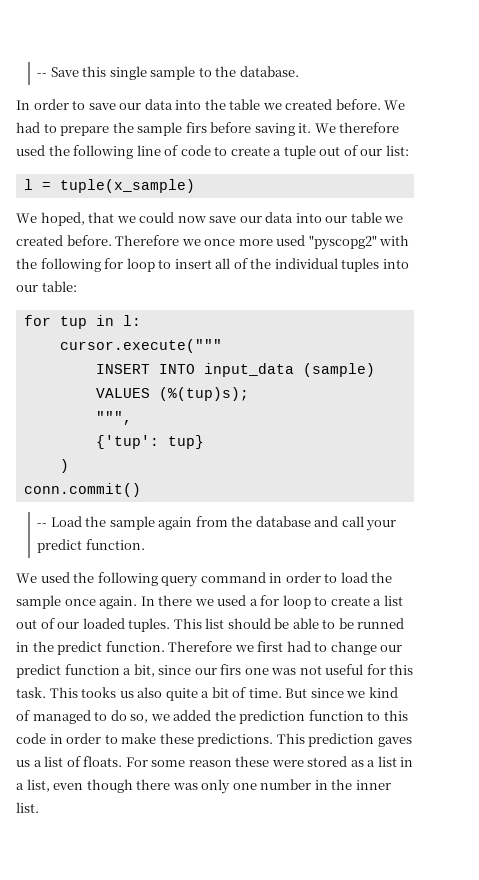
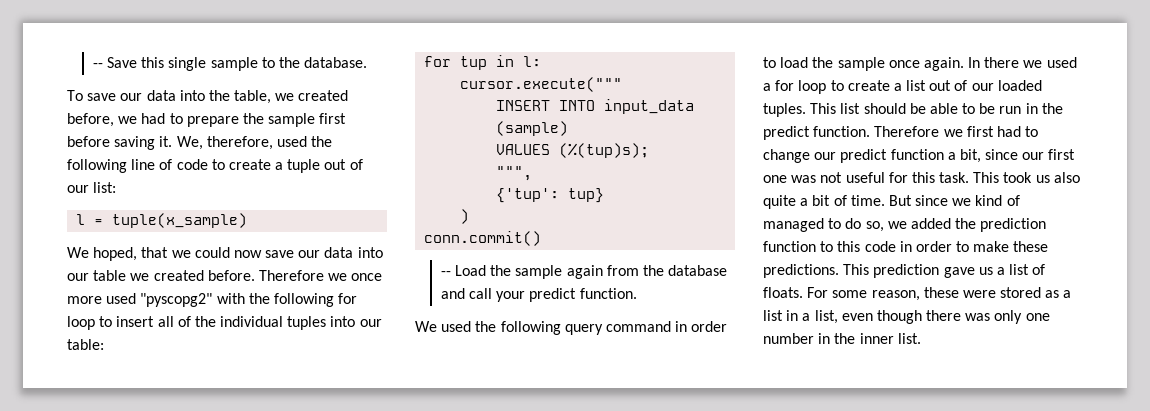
- In order to save our data into the table we created before. We had to prepare the sample firs before saving it.
+ To save our data into the table, we created before, we had to prepare the sample first before saving it.
- We therefore used the following line of code to create a tuple out of our list:
+ We, therefore, used the following line of code to create a tuple out of our list:
- This list should be able to be runned in the predict function.
+ This list should be able to be run in the predict function.
- Therefore we first had to change our predict function a bit, since our firs one was not useful for this task.
+ Therefore we first had to change our predict function a bit, since our first one was not useful for this task.
- This tooks us also quite a bit of time.
+ This took us also quite a bit of time.
- This prediction gaves us a list of floats.
+ This prediction gave us a list of floats.
- For some reason these were stored as a list in a list, even though there was only one number in the inner list.
+ For some reason, these were stored as a list in a list, even though there was only one number in the inner list.

